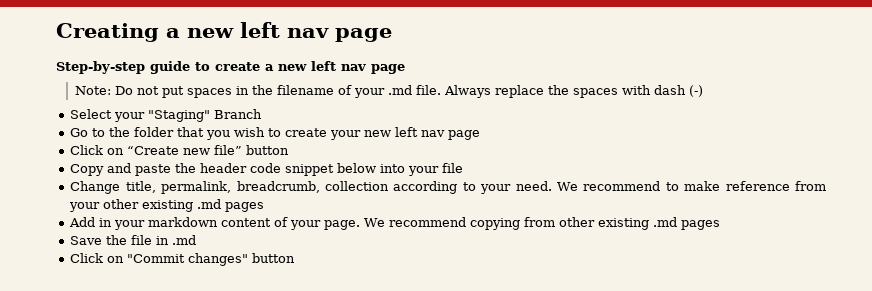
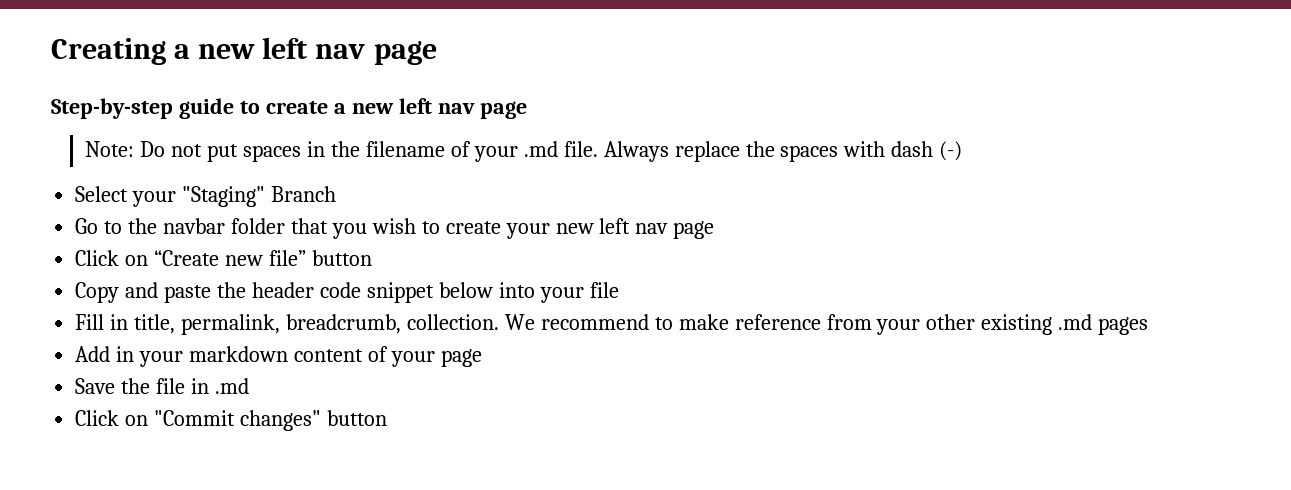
- Go to the folder that you wish to create your new left nav page
+ Go to the navbar folder that you wish to create your new left nav page
- Change title, permalink, breadcrumb, collection according to your need.
+ Fill in title, permalink, breadcrumb, collection.
- Add in your markdown content of your page. We recommend copying from other existing .md pages
+ Add in your markdown content of your page

